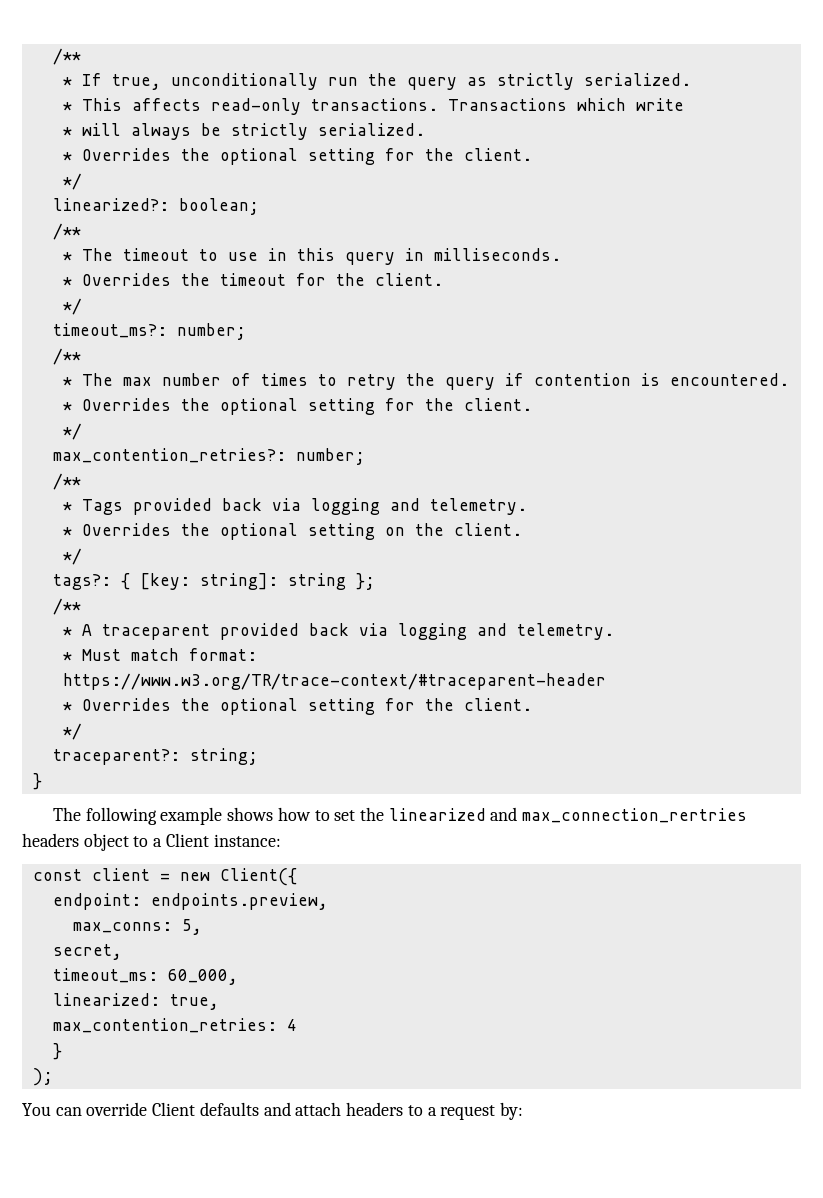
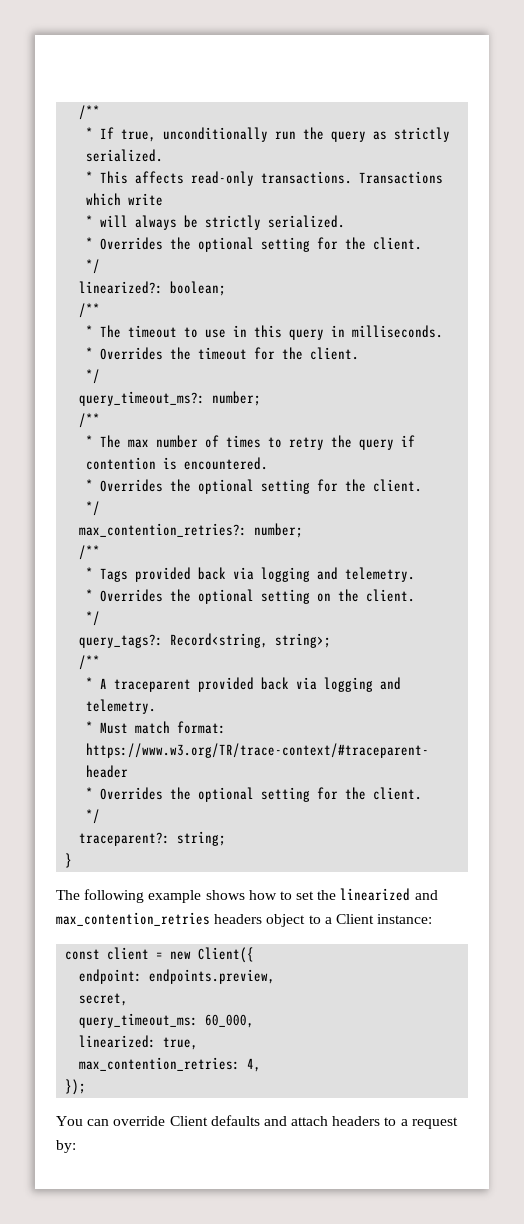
- timeout_ms?: number;
+ query_timeout_ms?: number;
- tags?: { [key: string]: string };
+ query_tags?: Record<string, string>;
- The following example shows how to set the linearized and max_connection_rertries headers object to a Client instance:
+ The following example shows how to set the linearized and max_contention_retries headers object to a Client instance:
- max_conns: 5,
- timeout_ms: 60_000,
+ query_timeout_ms: 60_000,
- max_contention_retries: 4
- }
- );
+ max_contention_retries: 4,
+ });

